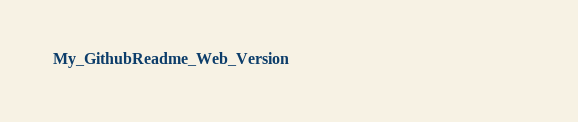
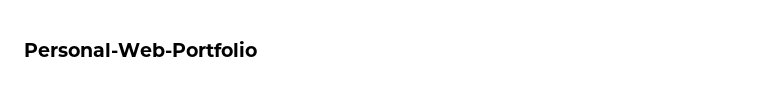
- My_GithubReadme_Web_Version
+ Personal-Web-Portfolio

